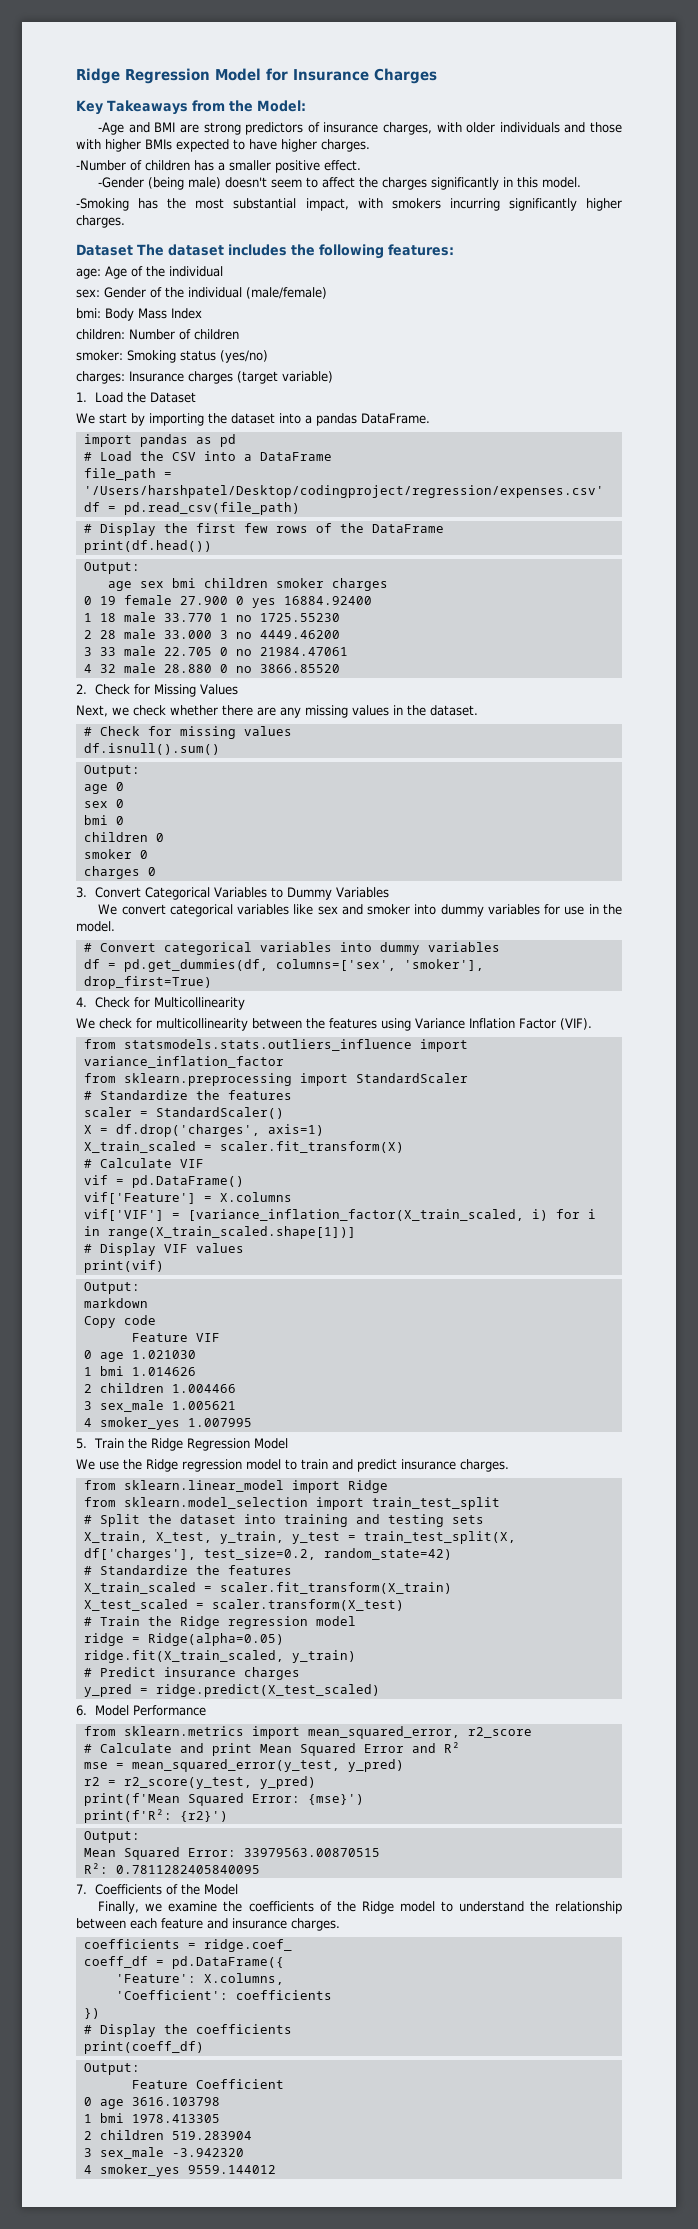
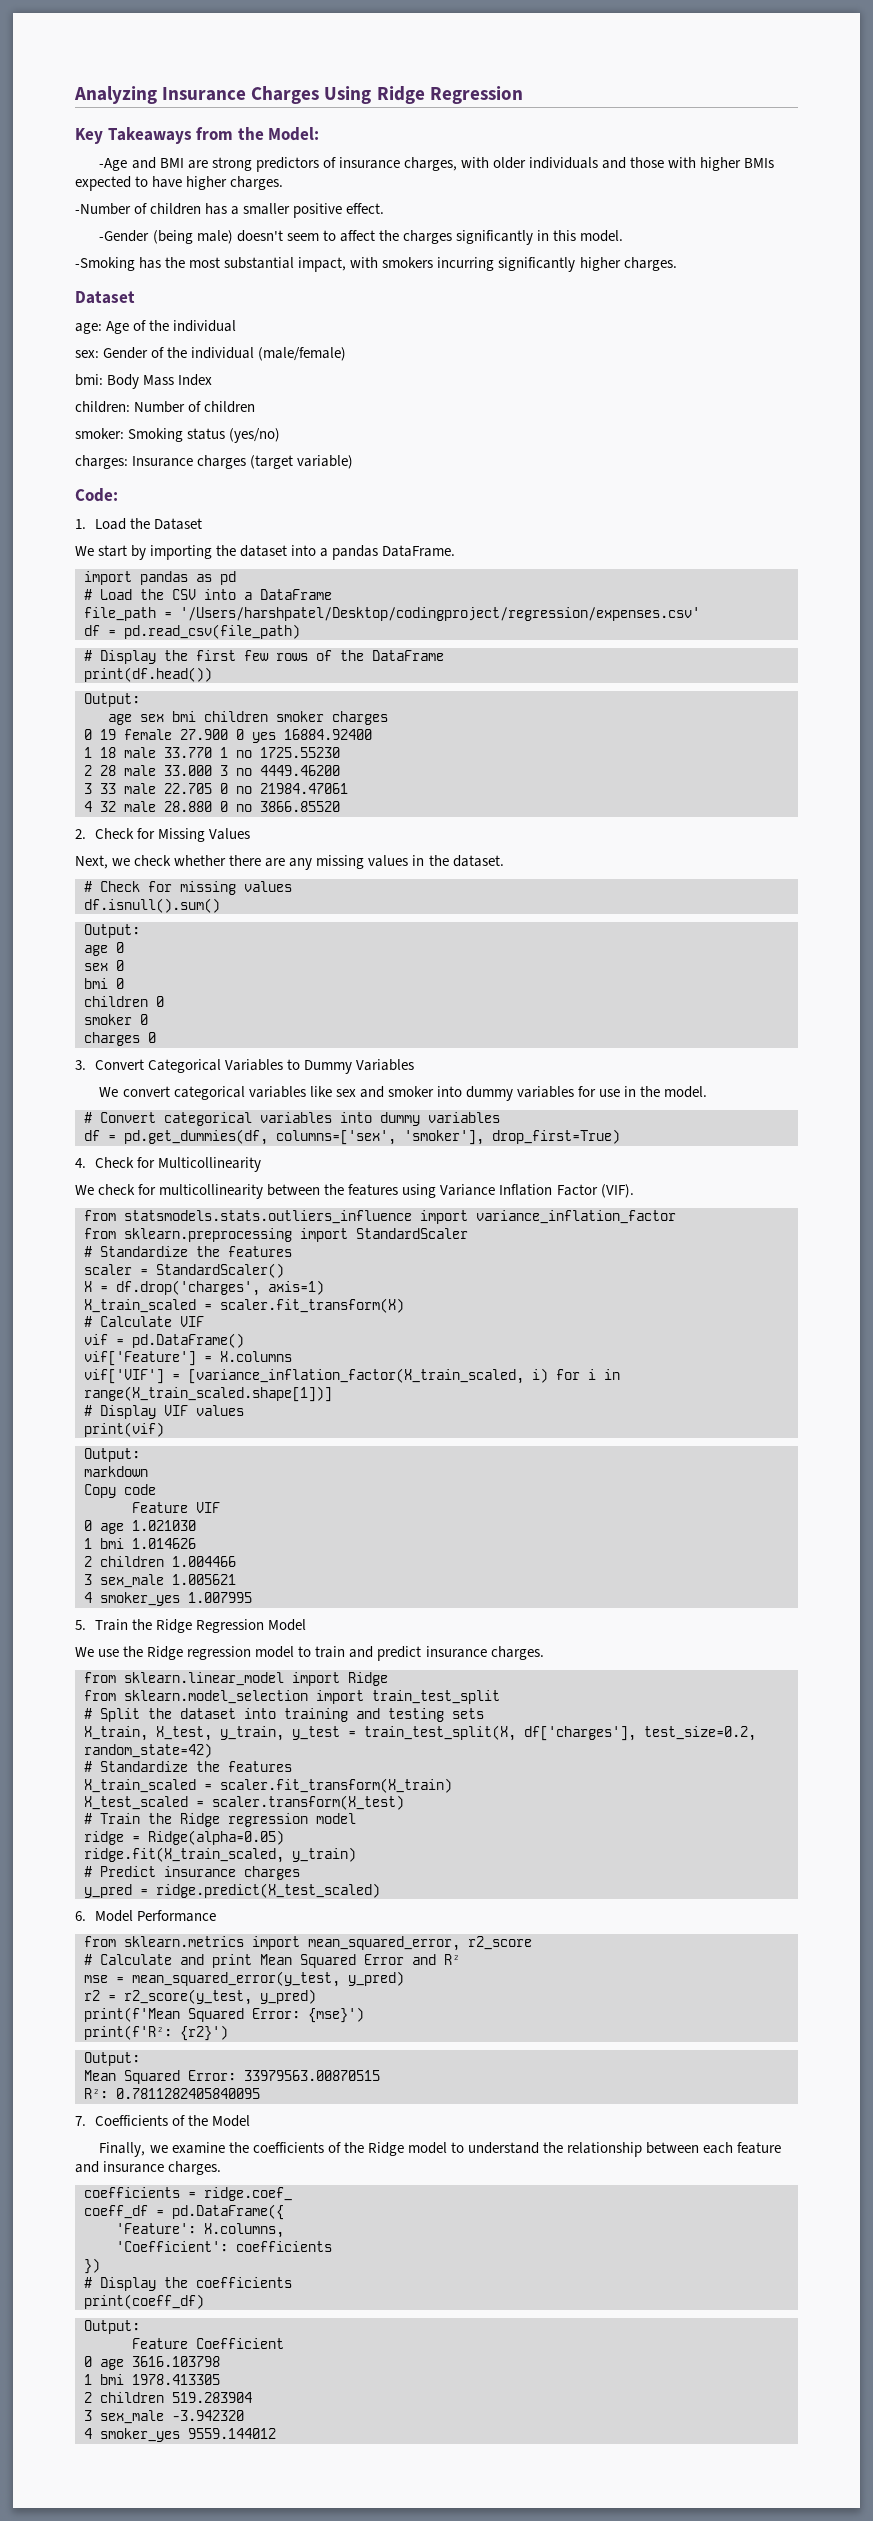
- Ridge Regression Model for Insurance Charges
+ Analyzing Insurance Charges Using Ridge Regression
  -Smoking has the most substantial impact, with smokers incurring significantly higher charges.
- Dataset The dataset includes the following features:
+ Dataset
+ Code:

